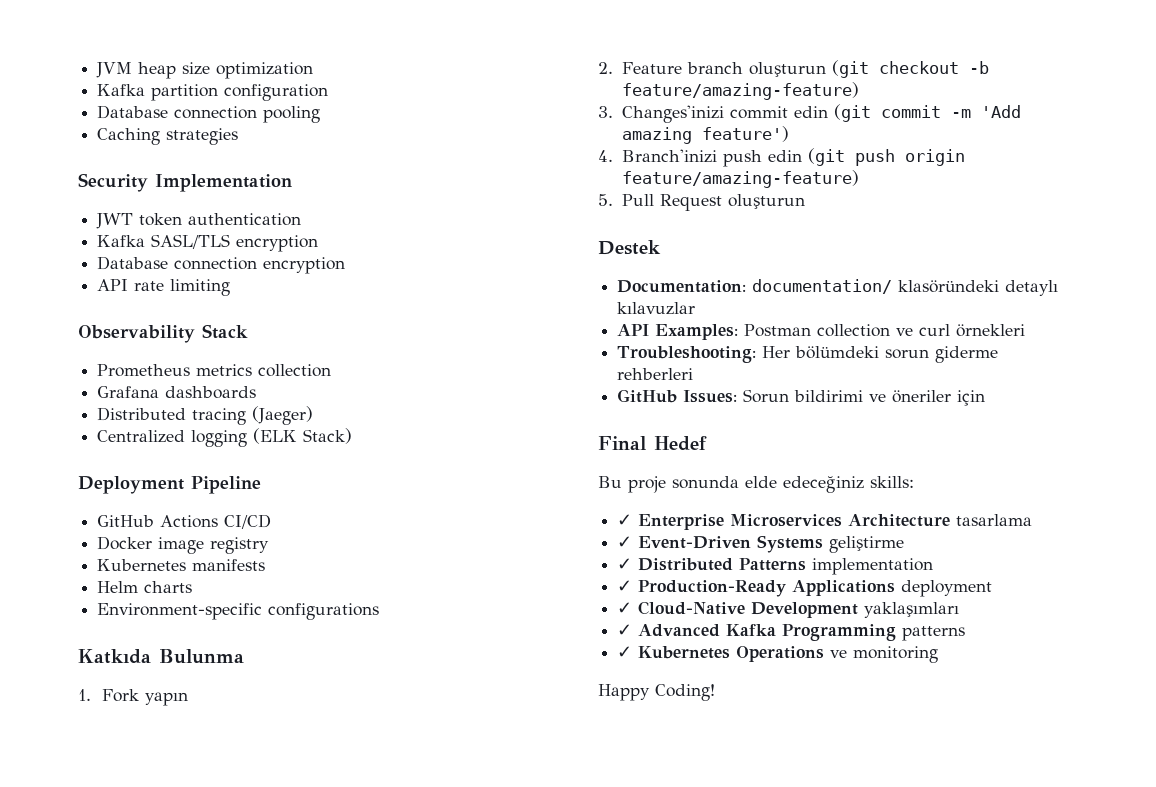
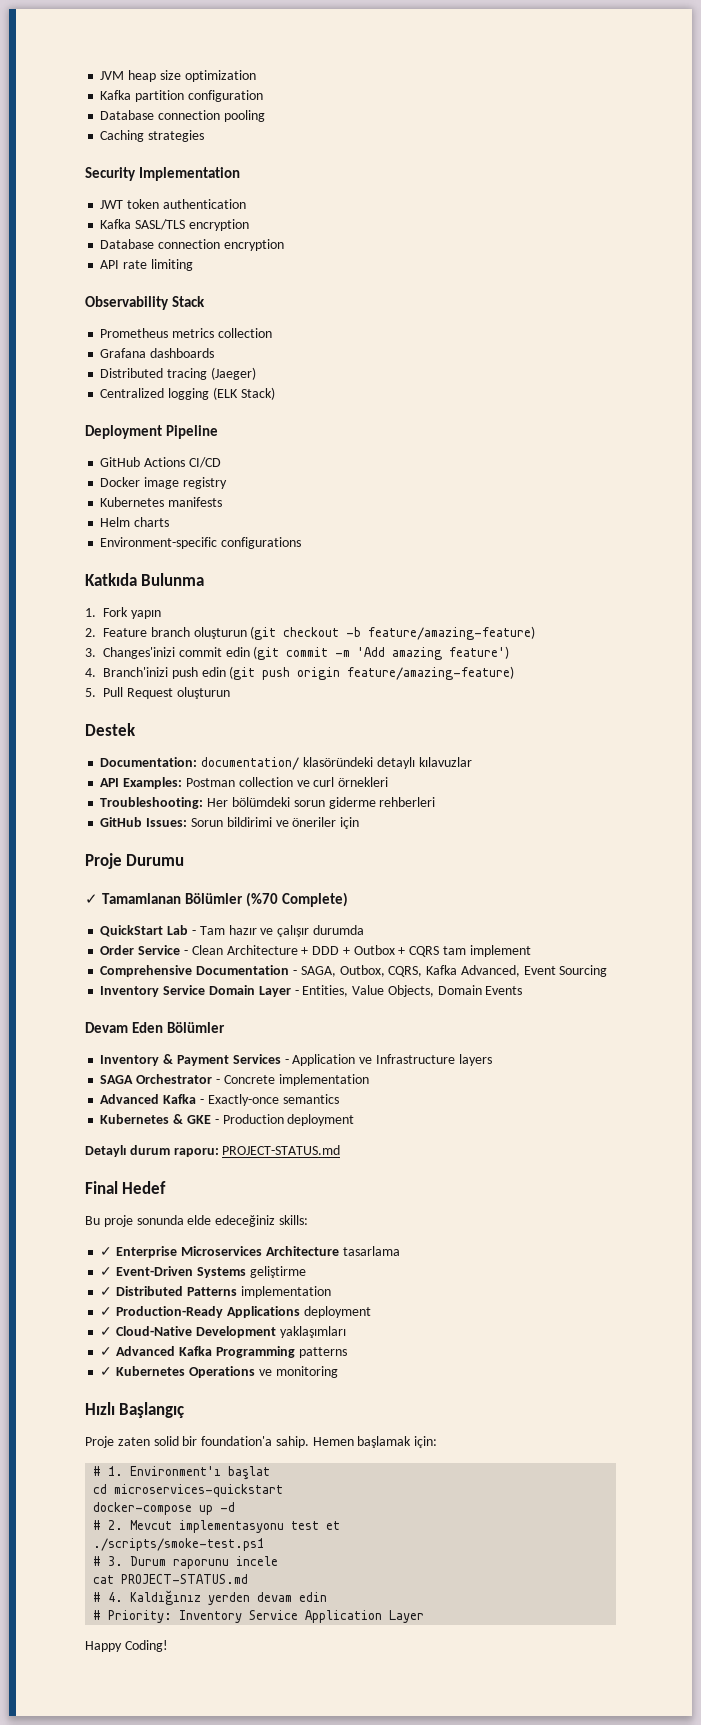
+ Proje Durumu
+ ✓ Tamamlanan Bölümler (%70 Complete)
+ QuickStart Lab - Tam hazır ve çalışır durumda
+ Order Service - Clean Architecture + DDD + Outbox + CQRS tam implement
+ Comprehensive Documentation - SAGA, Outbox, CQRS, Kafka Advanced, Event Sourcing
+ Inventory Service Domain Layer - Entities, Value Objects, Domain Events
+ Devam Eden Bölümler
+ Inventory & Payment Services - Application ve Infrastructure layers
+ SAGA Orchestrator - Concrete implementation
+ Advanced Kafka - Exactly-once semantics
+ Kubernetes & GKE - Production deployment
+ Detaylı durum raporu: PROJECT-STATUS.md
+ Hızlı Başlangıç
+ Proje zaten solid bir foundation'a sahip. Hemen başlamak için:
+ # 1. Environment'ı başlat
+ cd microservices-quickstart
+ docker-compose up -d
+ # 2. Mevcut implementasyonu test et
+ ./scripts/smoke-test.ps1
+ # 3. Durum raporunu incele
+ cat PROJECT-STATUS.md
+ # 4. Kaldığınız yerden devam edin
+ # Priority: Inventory Service Application Layer

